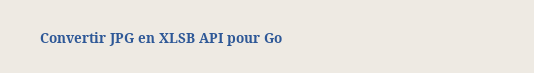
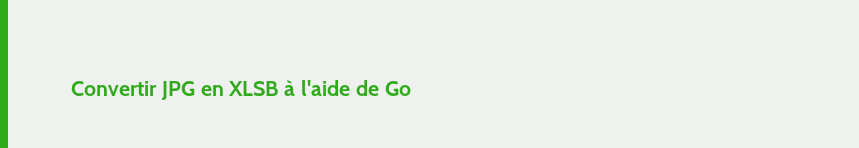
- Convertir JPG en XLSB API pour Go
+ Convertir JPG en XLSB à l'aide de Go

